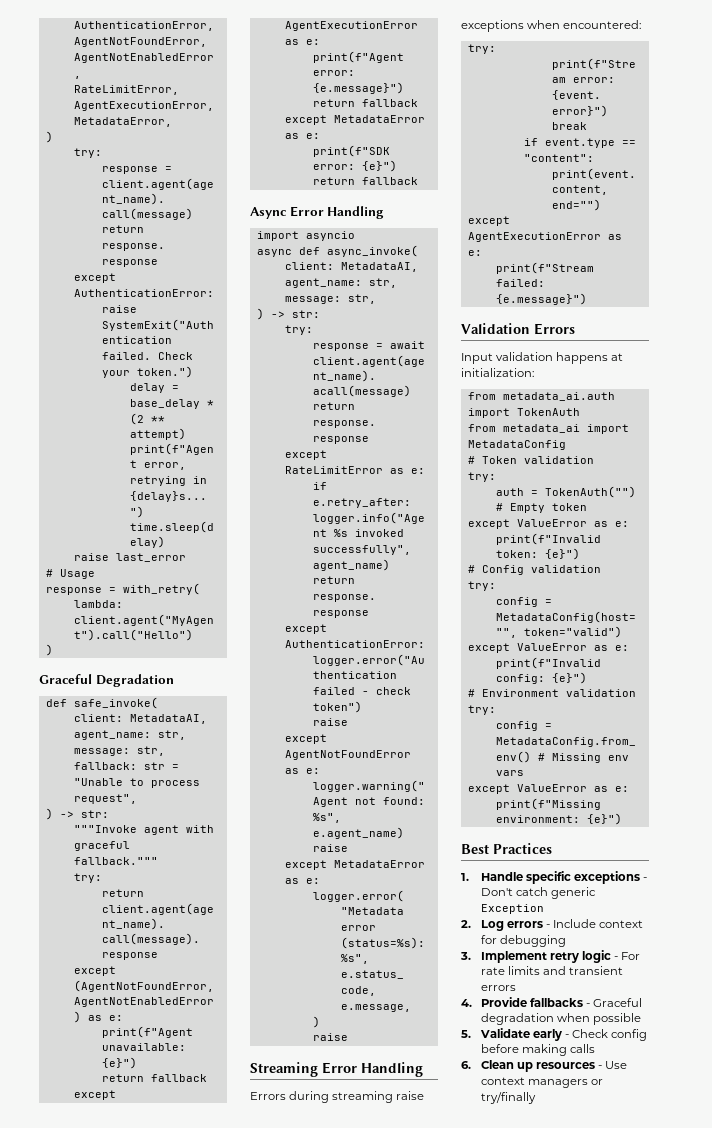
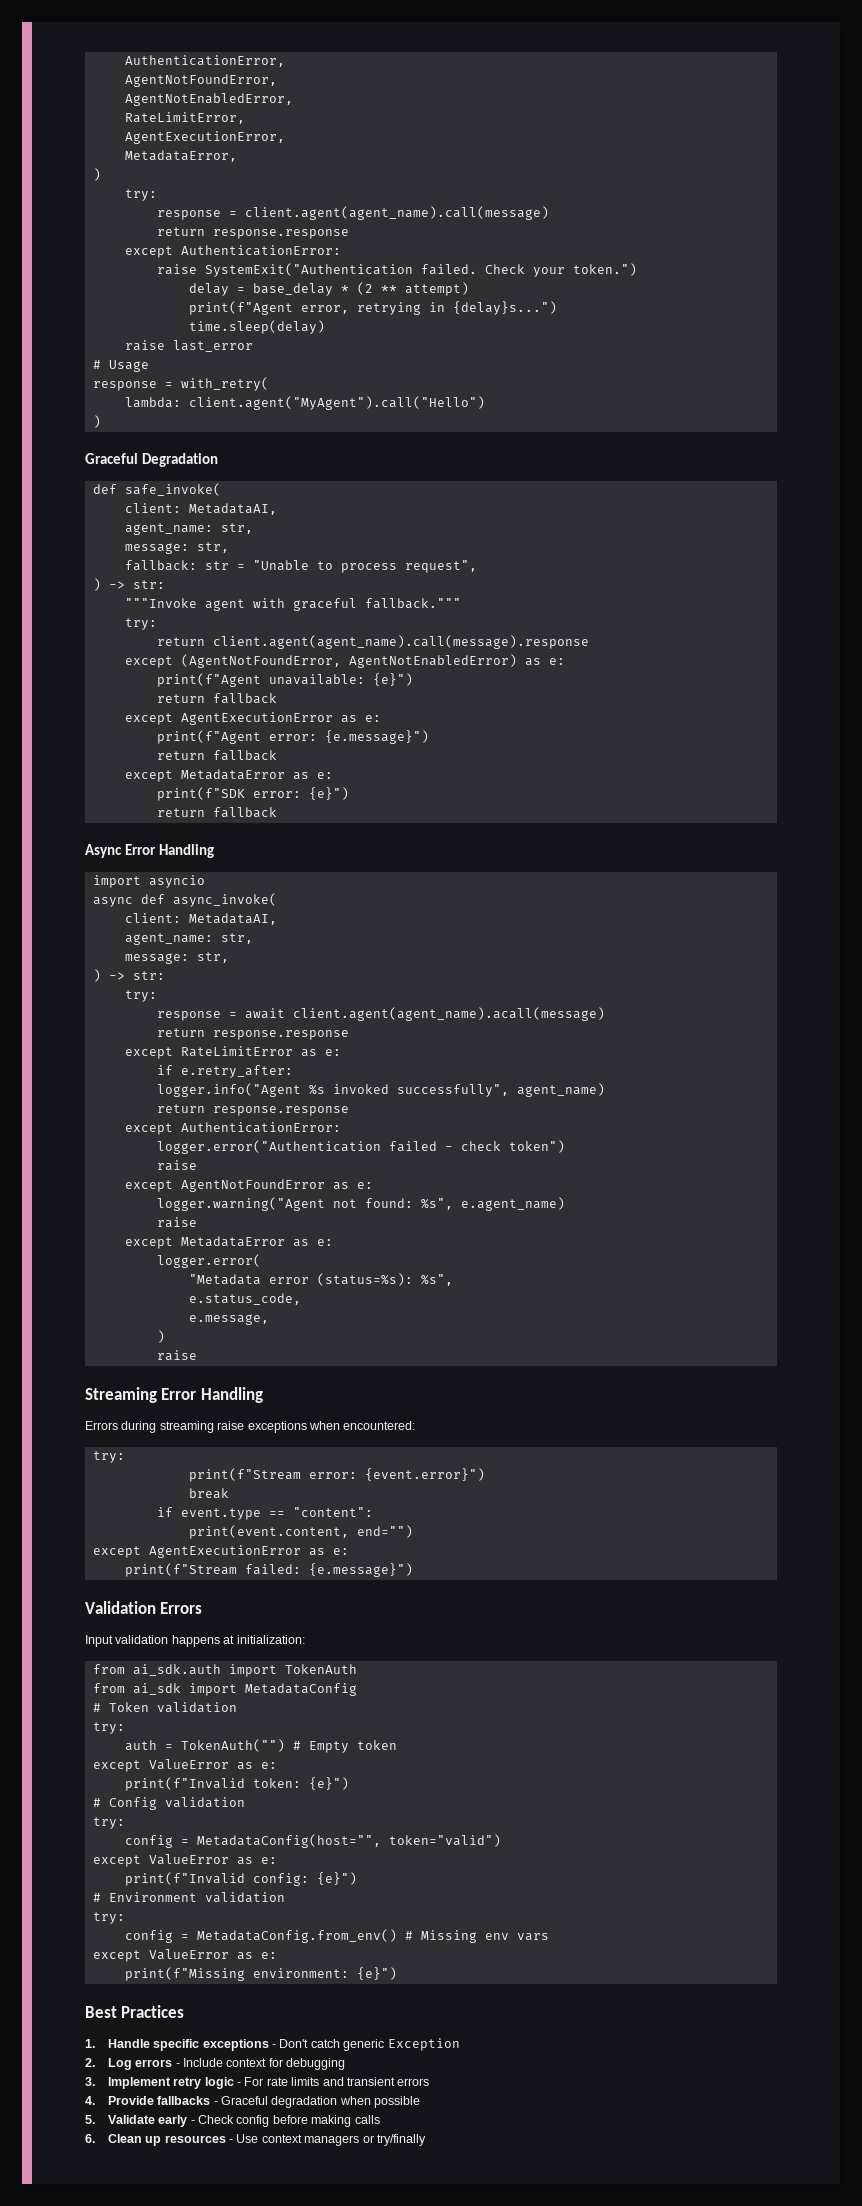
- from metadata_ai.auth import TokenAuth
+ from ai_sdk.auth import TokenAuth
- from metadata_ai import MetadataConfig
+ from ai_sdk import MetadataConfig

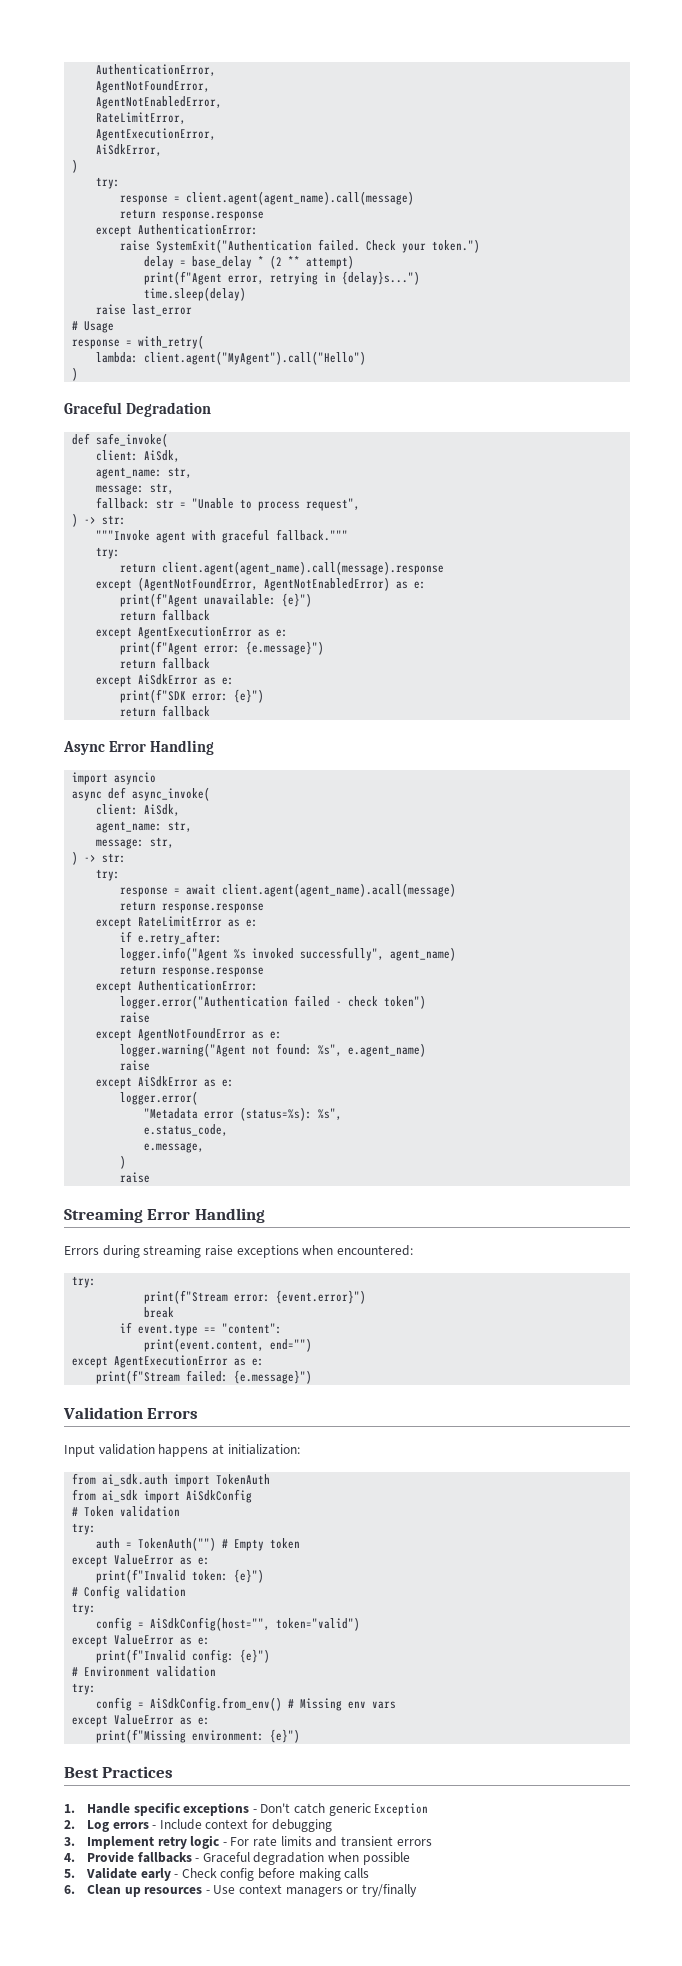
- MetadataError,
+ AiSdkError,
  def safe_invoke(
- client: MetadataAI,
+ client: AiSdk,
  print(f"Agent error: {e.message}")
  return fallback
- except MetadataError as e:
+ except AiSdkError as e:
  async def async_invoke(
- client: MetadataAI,
+ client: AiSdk,
  logger.warning("Agent not found: %s", e.agent_name)
  raise
- except MetadataError as e:
+ except AiSdkError as e:
- from ai_sdk import MetadataConfig
+ from ai_sdk import AiSdkConfig
- config = MetadataConfig(host="", token="valid")
+ config = AiSdkConfig(host="", token="valid")
- config = MetadataConfig.from_env() # Missing env vars
+ config = AiSdkConfig.from_env() # Missing env vars

